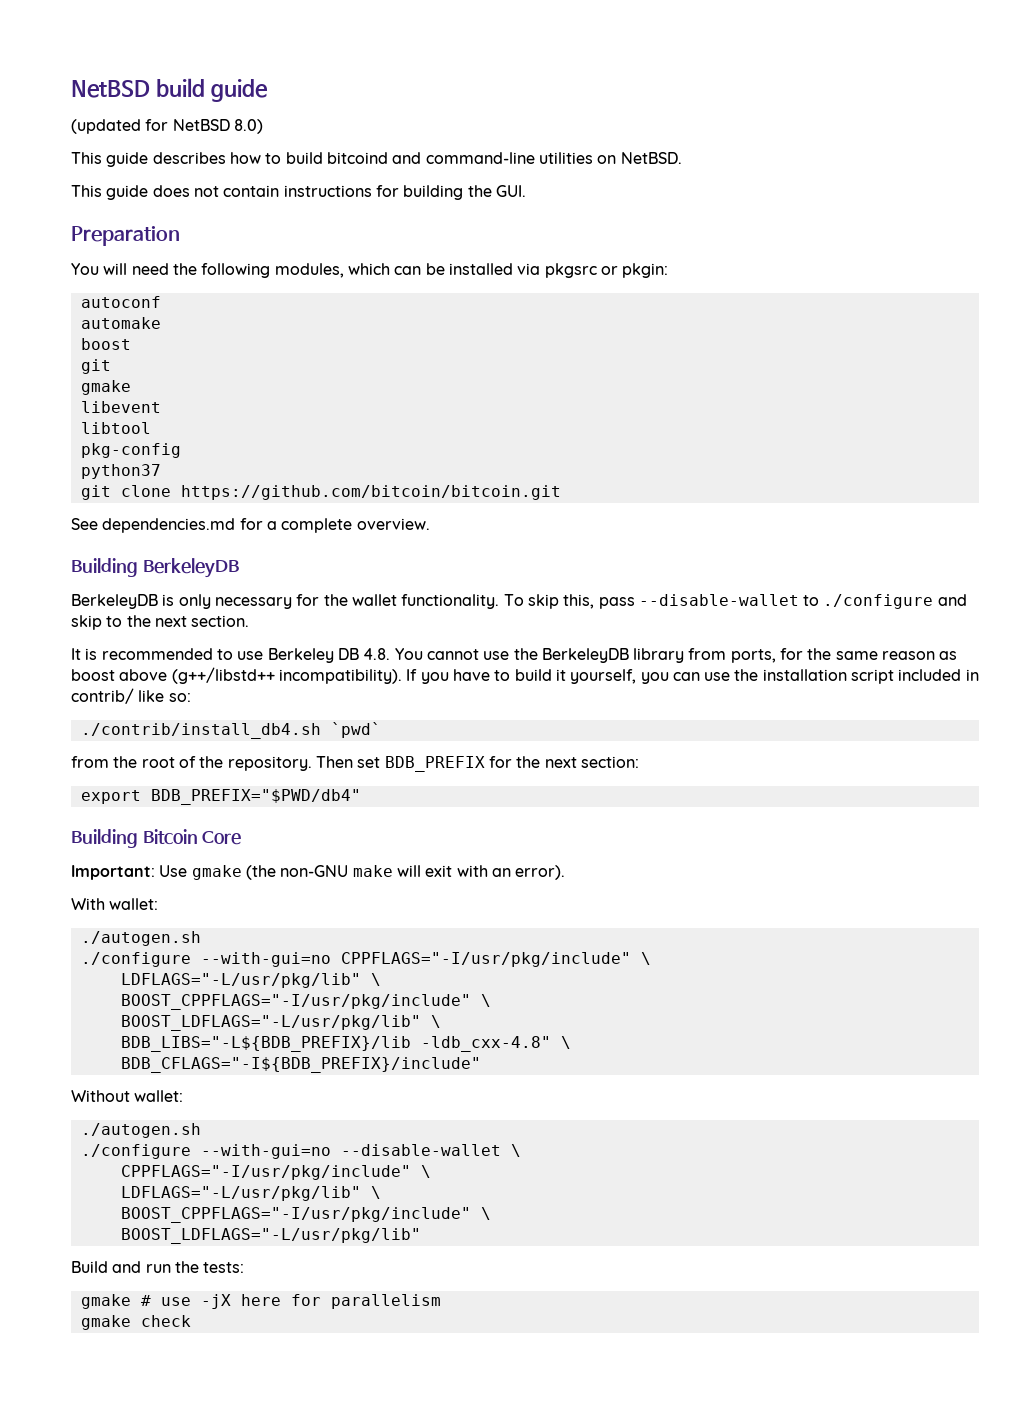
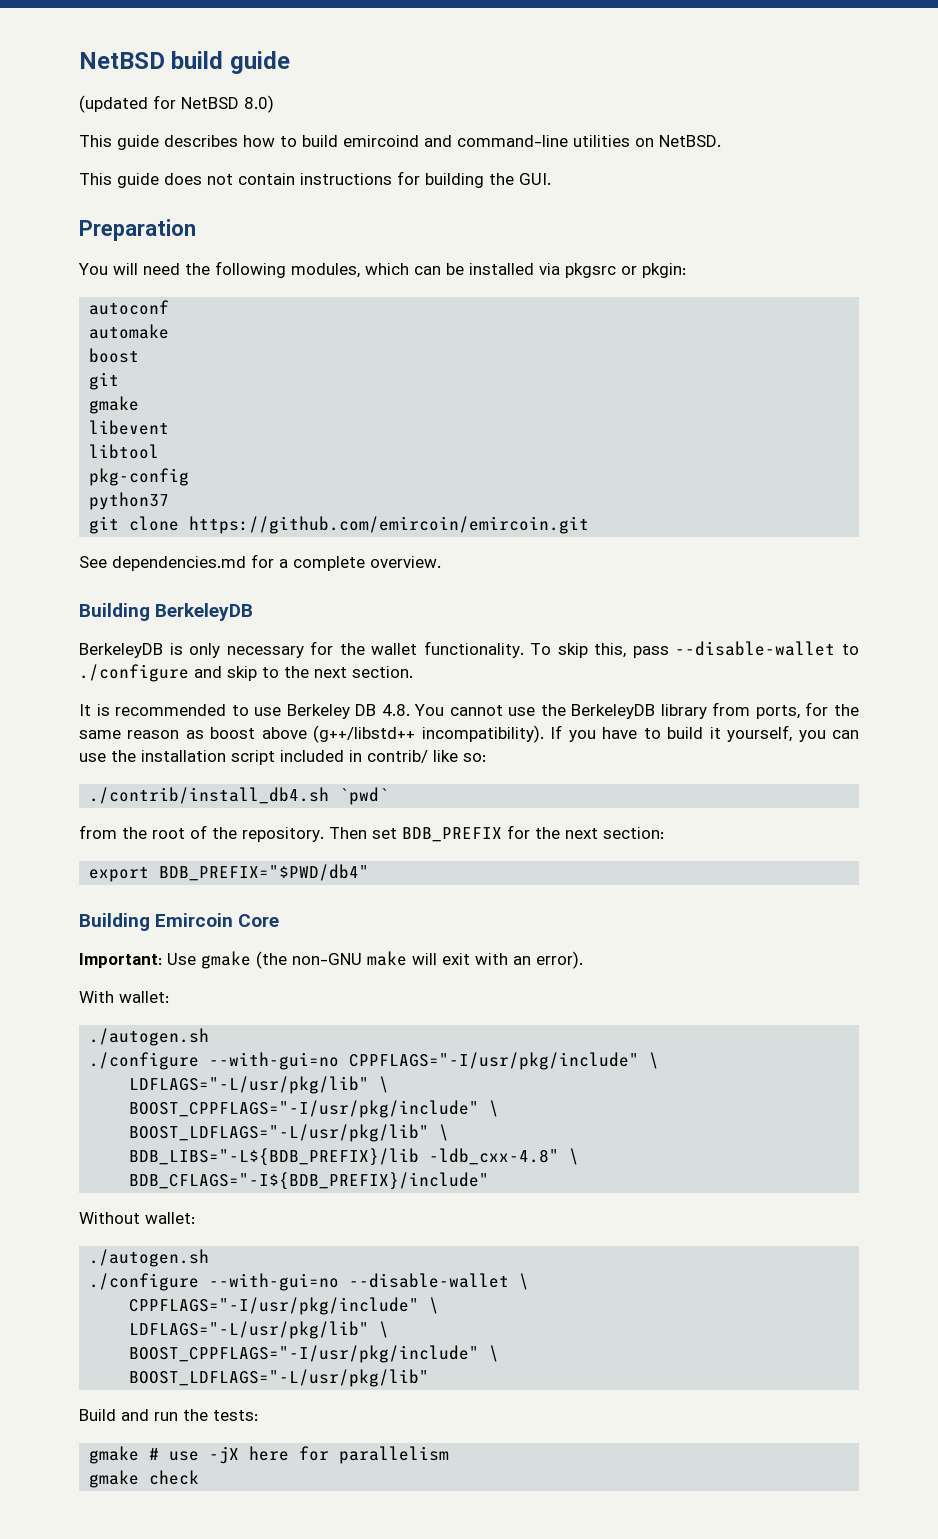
- This guide describes how to build bitcoind and command-line utilities on NetBSD.
+ This guide describes how to build emircoind and command-line utilities on NetBSD.
- git clone https://github.com/bitcoin/bitcoin.git
+ git clone https://github.com/emircoin/emircoin.git
- Building Bitcoin Core
+ Building Emircoin Core

